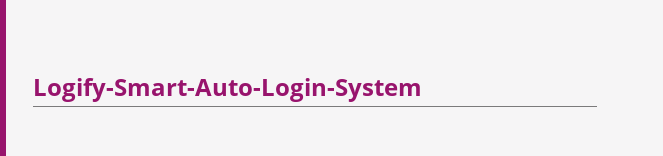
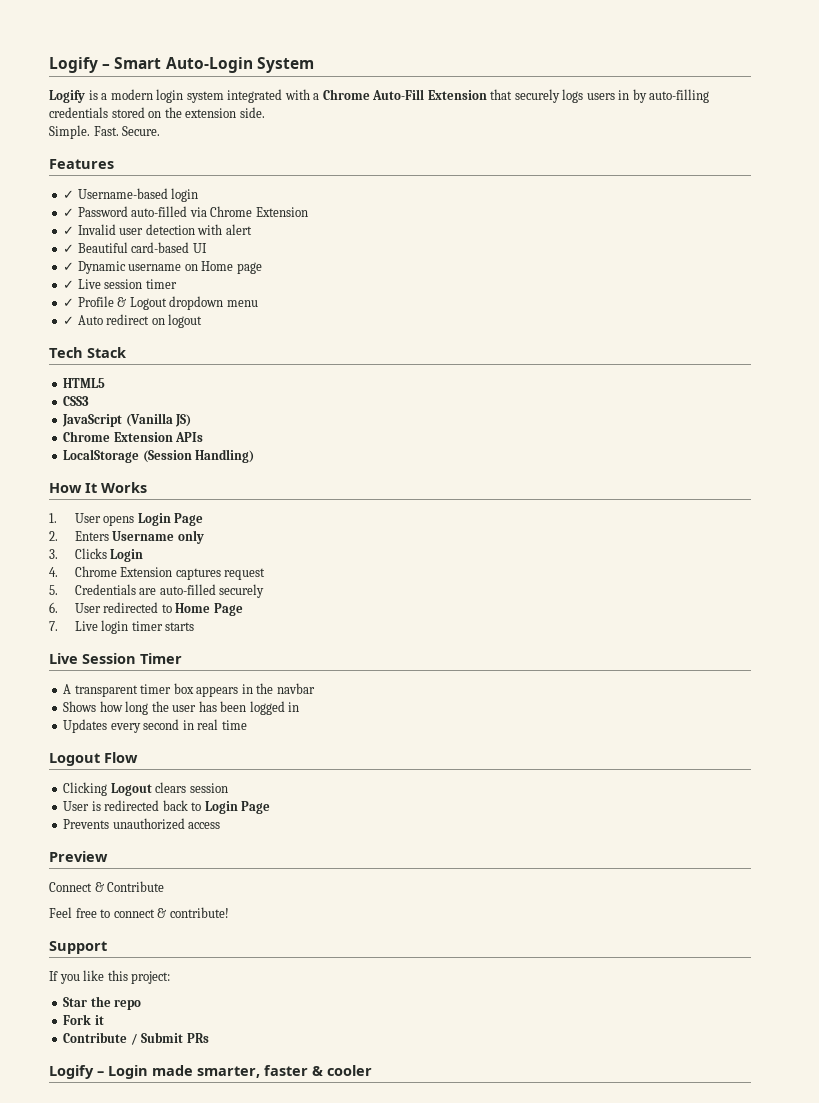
- Logify-Smart-Auto-Login-System
+ Logify – Smart Auto-Login System
+ Logify is a modern login system integrated with a Chrome Auto-Fill Extension that securely logs users in by auto-filling credentials stored on the extension side.
+ Simple. Fast. Secure.
+ Features
+ ✓ Username-based login
+ ✓ Password auto-filled via Chrome Extension
+ ✓ Invalid user detection with alert
+ ✓ Beautiful card-based UI
+ ✓ Dynamic username on Home page
+ ✓ Live session timer
+ ✓ Profile & Logout dropdown menu
+ ✓ Auto redirect on logout
+ Tech Stack
+ HTML5
+ CSS3
+ JavaScript (Vanilla JS)
+ Chrome Extension APIs
+ LocalStorage (Session Handling)
+ How It Works
+ 1. User opens Login Page
+ 2. Enters Username only
+ 3. Clicks Login
+ 4. Chrome Extension captures request
+ 5. Credentials are auto-filled securely
+ 6. User redirected to Home Page
+ 7. Live login timer starts
+ Live Session Timer
+ A transparent timer box appears in the navbar
+ Shows how long the user has been logged in
+ Updates every second in real time
+ Logout Flow
+ Clicking Logout clears session
+ User is redirected back to Login Page
+ Prevents unauthorized access
+ Preview
+ Connect & Contribute
+ Feel free to connect & contribute!
+ Support
+ If you like this project:
+ Star the repo
+ Fork it
+ Contribute / Submit PRs
+ Logify – Login made smarter, faster & cooler

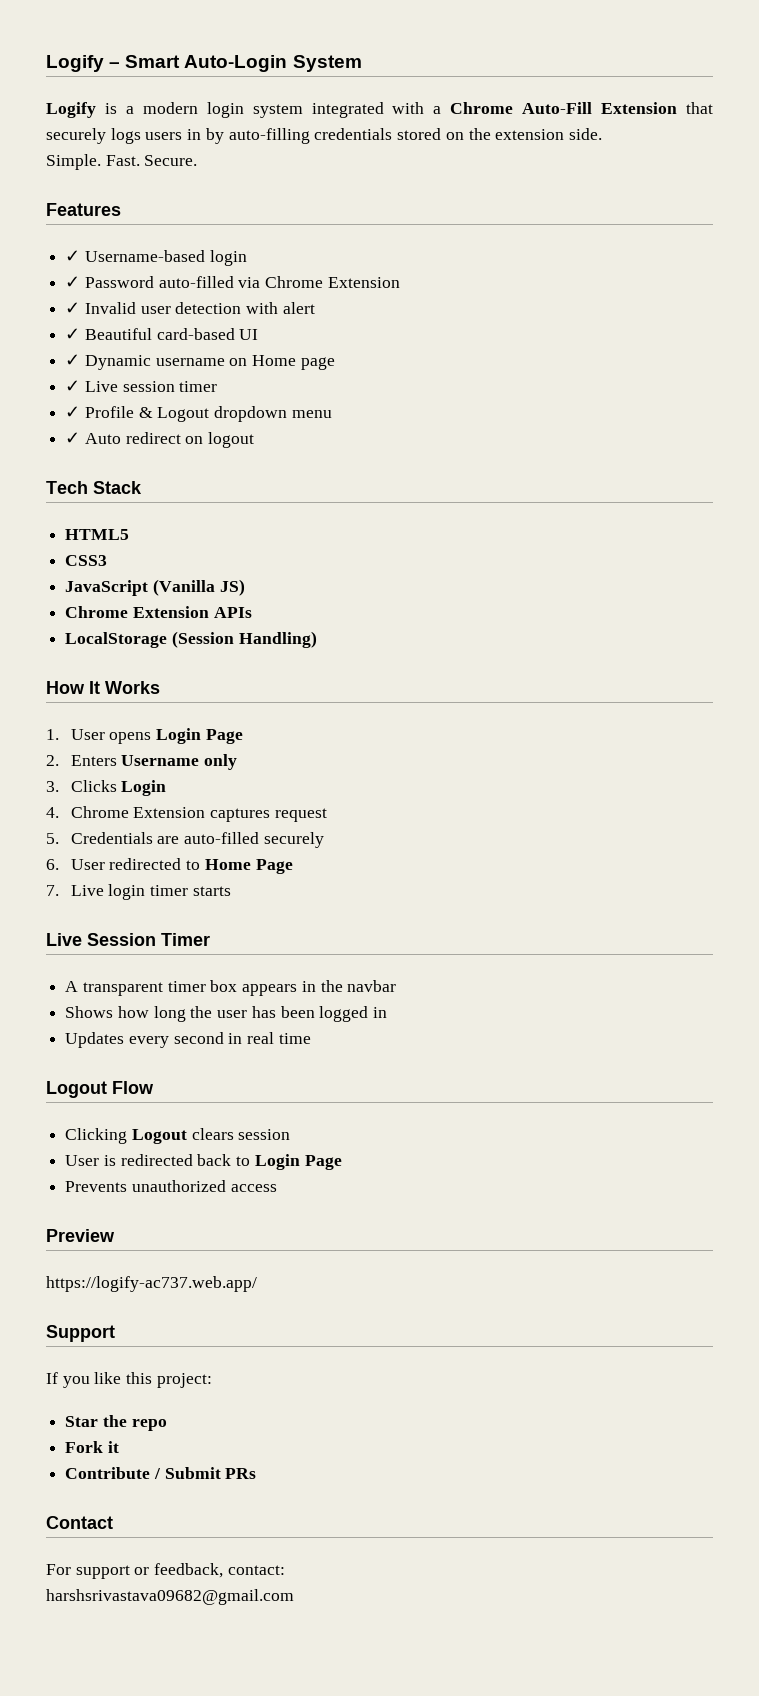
- Connect & Contribute
- Feel free to connect & contribute!
+ https://logify-ac737.web.app/
- Logify – Login made smarter, faster & cooler
+ Contact
+ For support or feedback, contact:
+ harshsrivastava09682@gmail.com

